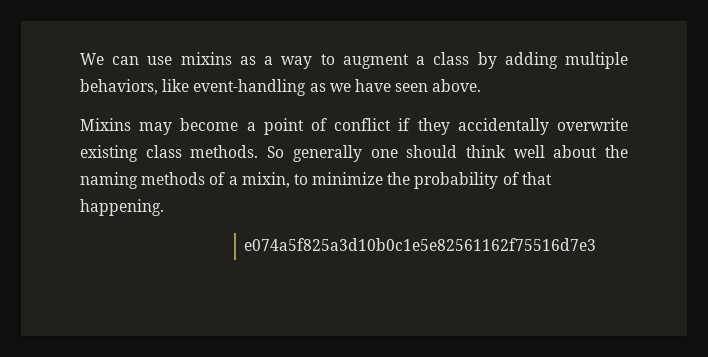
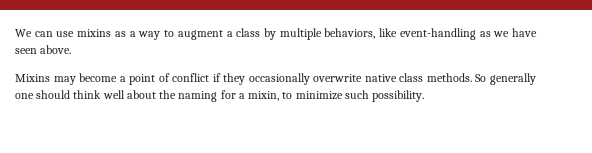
- We can use mixins as a way to augment a class by adding multiple behaviors, like event-handling as we have seen above.
+ We can use mixins as a way to augment a class by multiple behaviors, like event-handling as we have seen above.
- Mixins may become a point of conflict if they accidentally overwrite existing class methods.
+ Mixins may become a point of conflict if they occasionally overwrite native class methods.
- So generally one should think well about the naming methods of a mixin, to minimize the probability of that happening.
- e074a5f825a3d10b0c1e5e82561162f75516d7e3
+ So generally one should think well about the naming for a mixin, to minimize such possibility.

